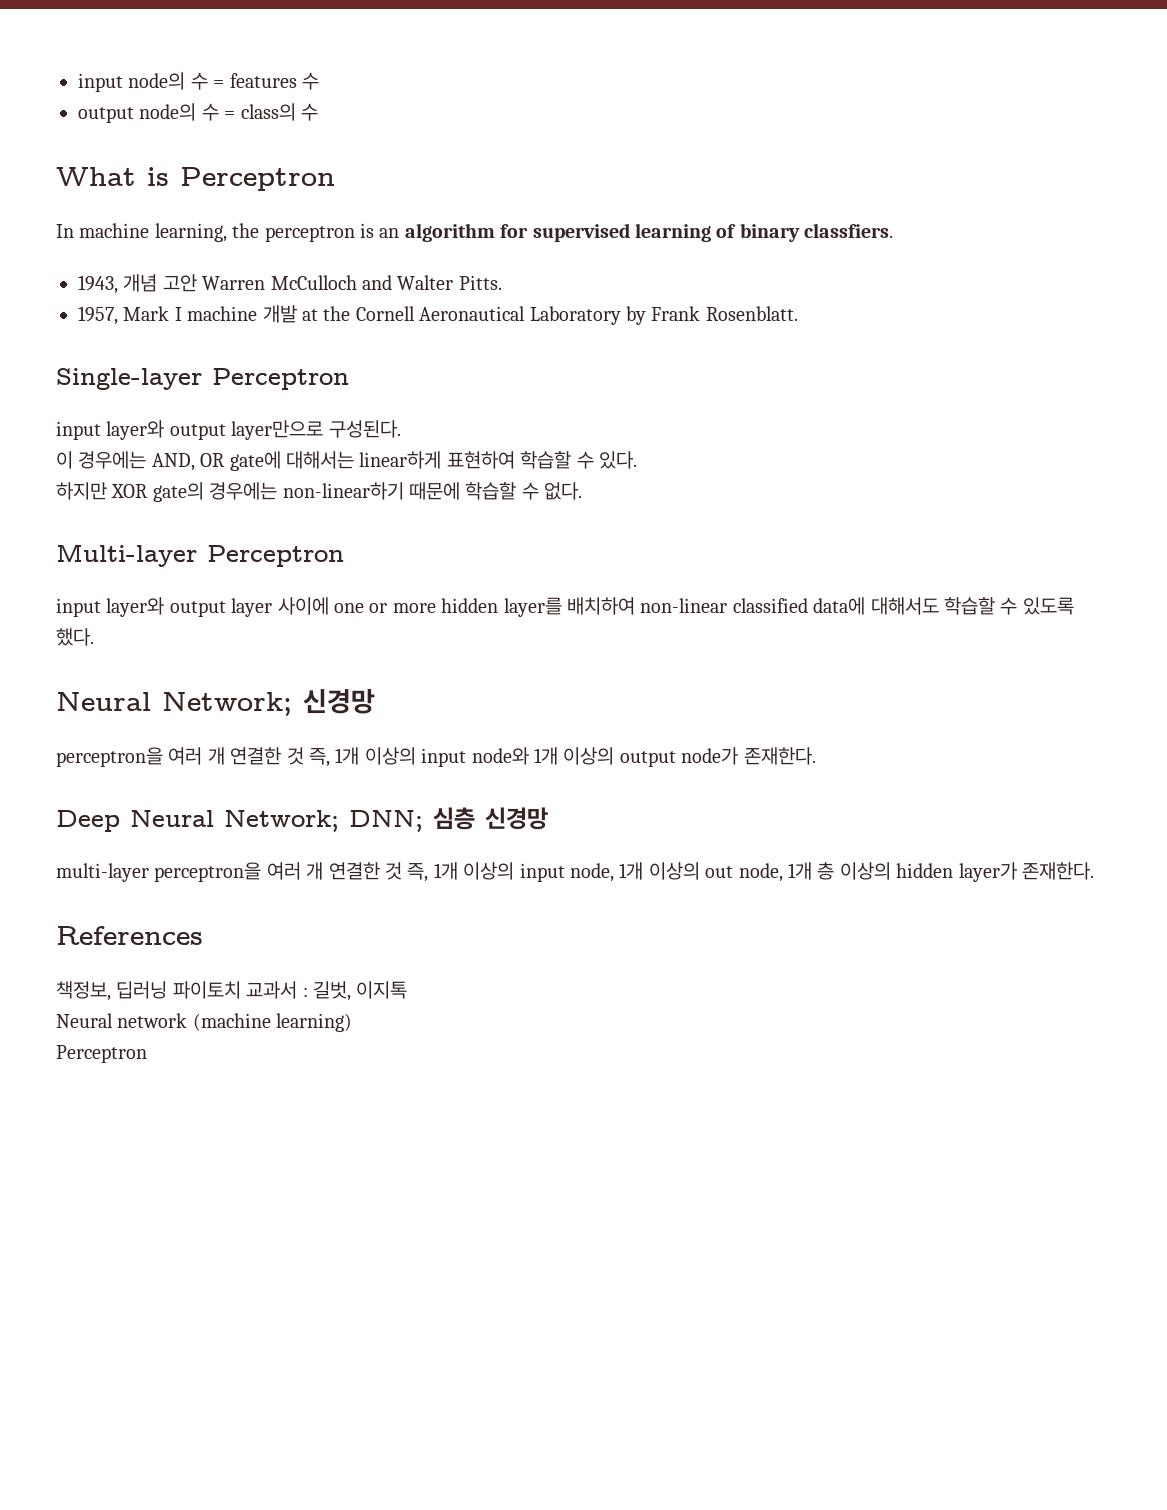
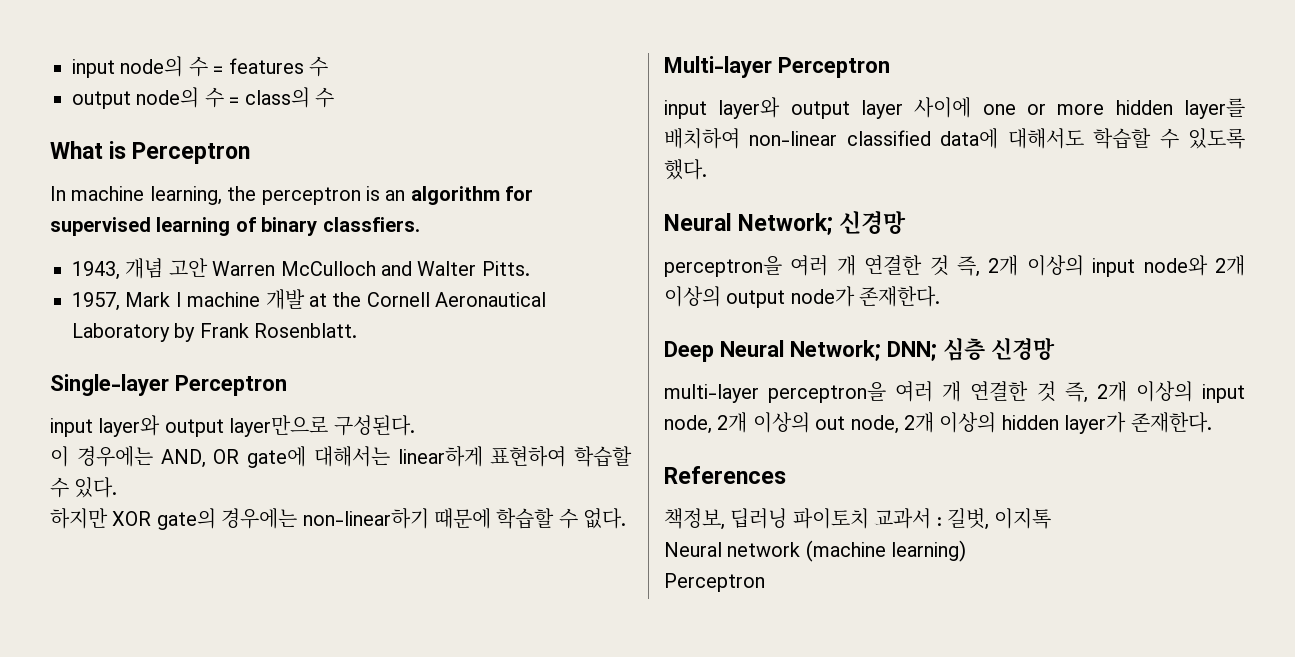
- perceptron을 여러 개 연결한 것 즉, 1개 이상의 input node와 1개 이상의 output node가 존재한다.
+ perceptron을 여러 개 연결한 것 즉, 2개 이상의 input node와 2개 이상의 output node가 존재한다.
- multi-layer perceptron을 여러 개 연결한 것 즉, 1개 이상의 input node, 1개 이상의 out node, 1개 층 이상의 hidden layer가 존재한다.
+ multi-layer perceptron을 여러 개 연결한 것 즉, 2개 이상의 input node, 2개 이상의 out node, 2개 이상의 hidden layer가 존재한다.

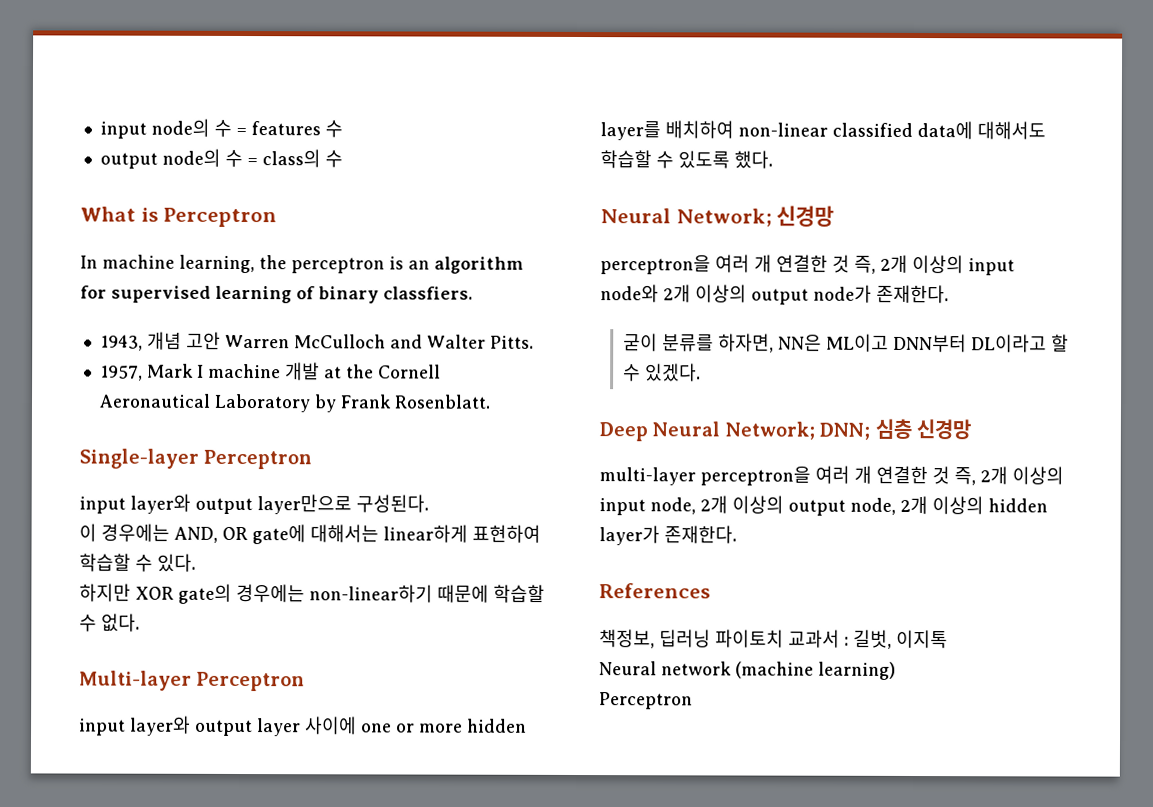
+ 굳이 분류를 하자면, NN은 ML이고 DNN부터 DL이라고 할 수 있겠다.
- multi-layer perceptron을 여러 개 연결한 것 즉, 2개 이상의 input node, 2개 이상의 out node, 2개 이상의 hidden layer가 존재한다.
+ multi-layer perceptron을 여러 개 연결한 것 즉, 2개 이상의 input node, 2개 이상의 output node, 2개 이상의 hidden layer가 존재한다.

